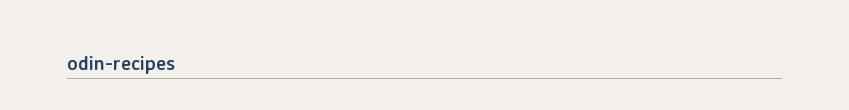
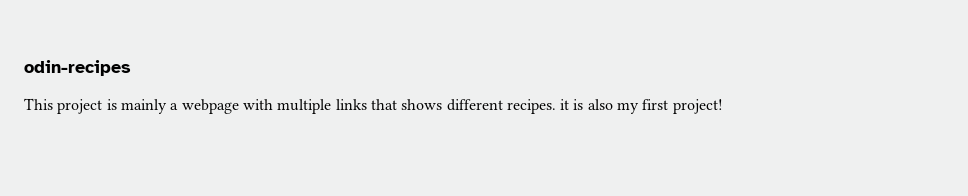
+ This project is mainly a webpage with multiple links that shows different recipes. it is also my first project!

